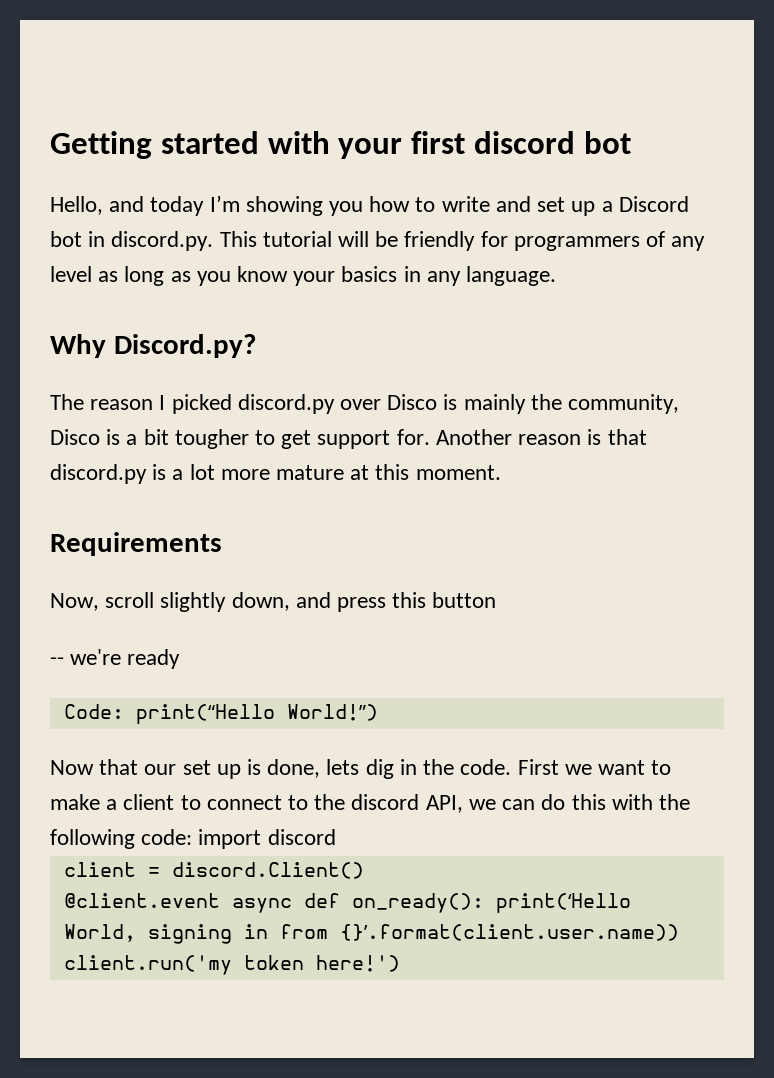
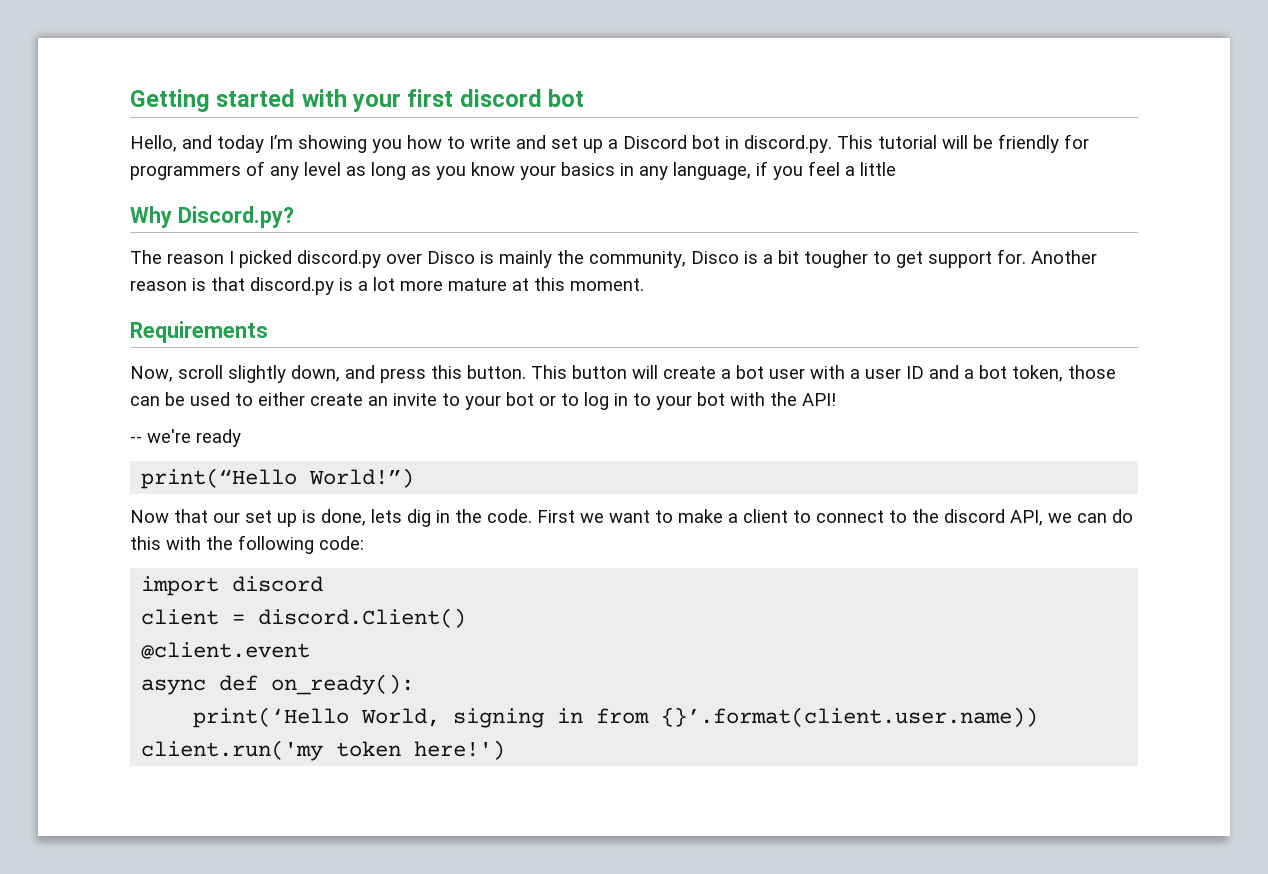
- Hello, and today I’m showing you how to write and set up a Discord bot in discord.py. This tutorial will be friendly for programmers of any level as long as you know your basics in any language.
+ Hello, and today I’m showing you how to write and set up a Discord bot in discord.py. This tutorial will be friendly for programmers of any level as long as you know your basics in any language, if you feel a little
- Now, scroll slightly down, and press this button
+ Now, scroll slightly down, and press this button. This button will create a bot user with a user ID and a bot token, those can be used to either create an invite to your bot or to log in to your bot with the API!
- Code: print(“Hello World!”)
+ print(“Hello World!”)
- First we want to make a client to connect to the discord API, we can do this with the following code: import discord
+ First we want to make a client to connect to the discord API, we can do this with the following code:
+ import discord
- @client.event async def on_ready(): print(‘Hello World, signing in from {}’.format(client.user.name))
+ @client.event
+ async def on_ready():
+ print(‘Hello World, signing in from {}’.format(client.user.name))

